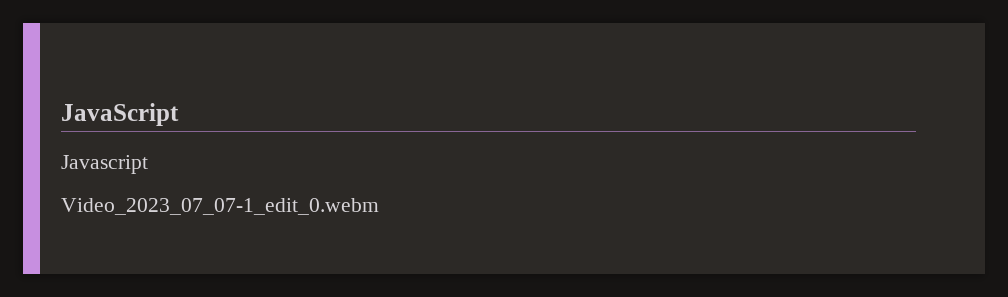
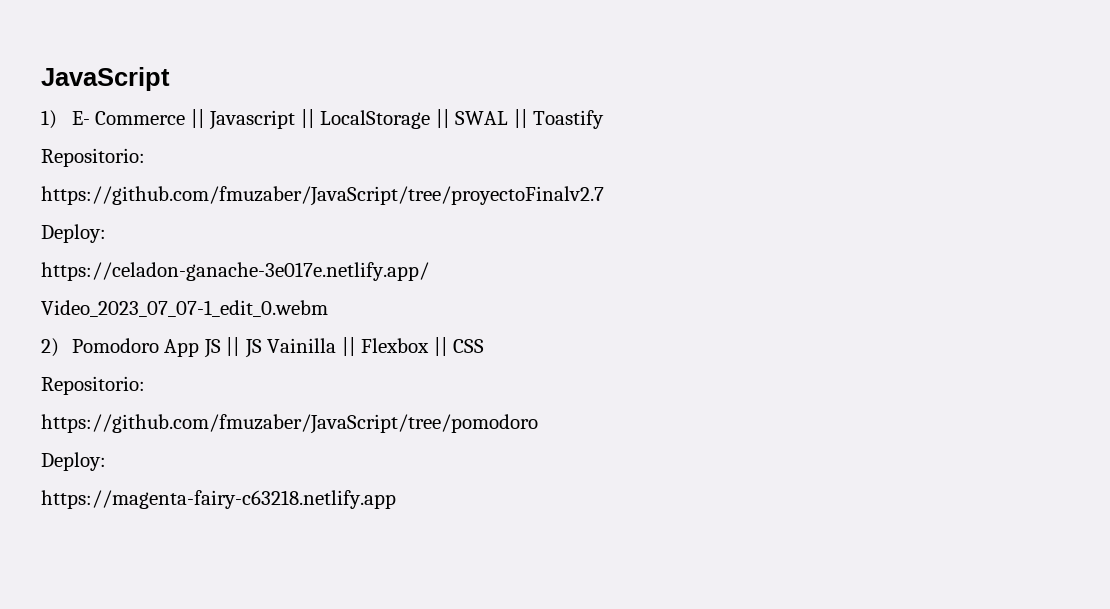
- Javascript
+ 1) E- Commerce || Javascript || LocalStorage || SWAL || Toastify
+ Repositorio:
+ https://github.com/fmuzaber/JavaScript/tree/proyectoFinalv2.7
+ Deploy:
+ https://celadon-ganache-3e017e.netlify.app/
  Video_2023_07_07-1_edit_0.webm
+ 2) Pomodoro App JS || JS Vainilla || Flexbox || CSS
+ Repositorio:
+ https://github.com/fmuzaber/JavaScript/tree/pomodoro
+ Deploy:
+ https://magenta-fairy-c63218.netlify.app

